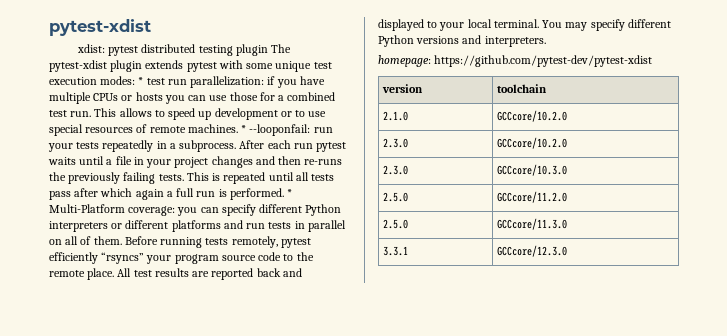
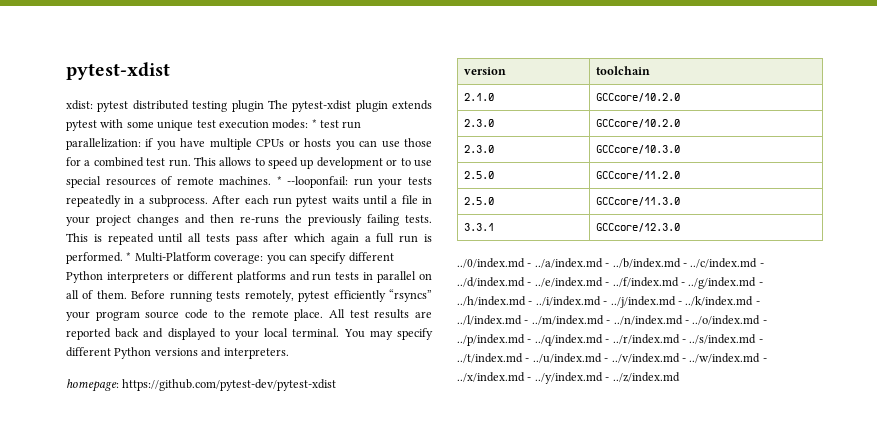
+ ../0/index.md - ../a/index.md - ../b/index.md - ../c/index.md - ../d/index.md - ../e/index.md - ../f/index.md - ../g/index.md - ../h/index.md - ../i/index.md - ../j/index.md - ../k/index.md - ../l/index.md - ../m/index.md - ../n/index.md - ../o/index.md - ../p/index.md - ../q/index.md - ../r/index.md - ../s/index.md - ../t/index.md - ../u/index.md - ../v/index.md - ../w/index.md - ../x/index.md - ../y/index.md - ../z/index.md

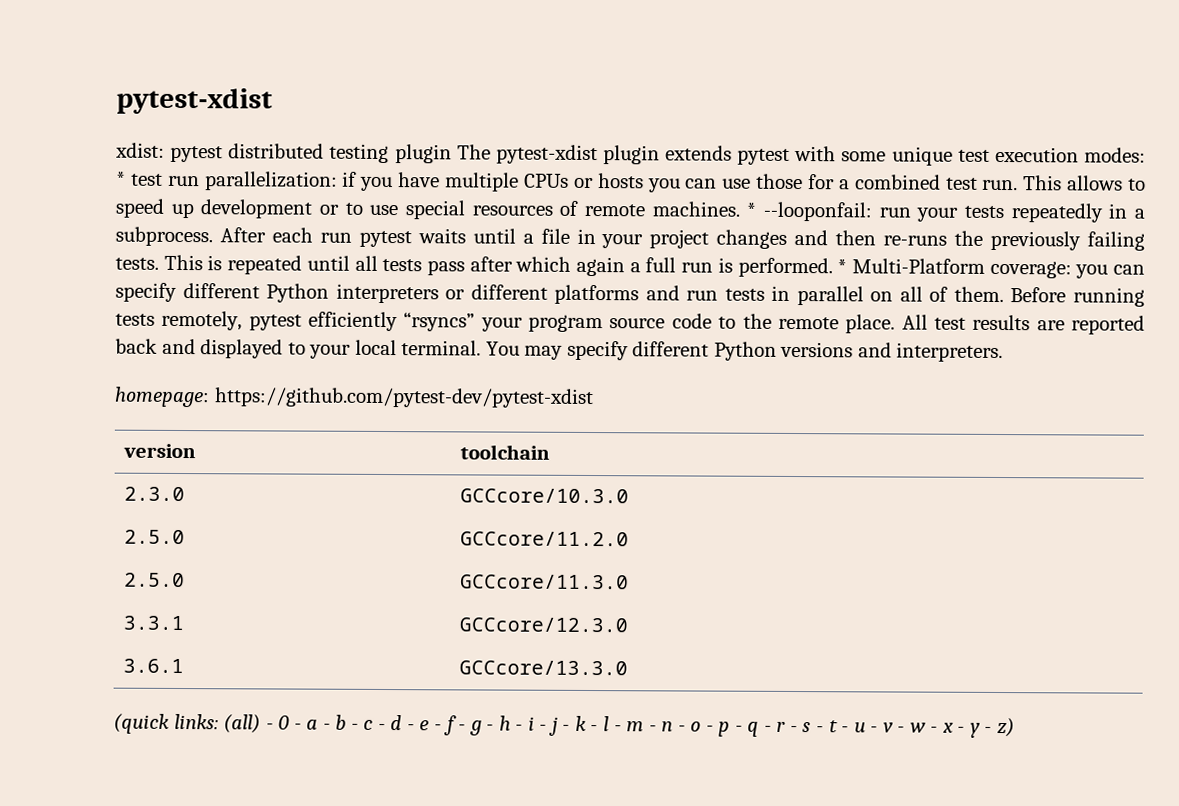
- 2.1.0 | GCCcore/10.2.0
- 2.3.0 | GCCcore/10.2.0
- ../0/index.md - ../a/index.md - ../b/index.md - ../c/index.md - ../d/index.md - ../e/index.md - ../f/index.md - ../g/index.md - ../h/index.md - ../i/index.md - ../j/index.md - ../k/index.md - ../l/index.md - ../m/index.md - ../n/index.md - ../o/index.md - ../p/index.md - ../q/index.md - ../r/index.md - ../s/index.md - ../t/index.md - ../u/index.md - ../v/index.md - ../w/index.md - ../x/index.md - ../y/index.md - ../z/index.md
+ 3.6.1 | GCCcore/13.3.0
+ (quick links: (all) - 0 - a - b - c - d - e - f - g - h - i - j - k - l - m - n - o - p - q - r - s - t - u - v - w - x - y - z)

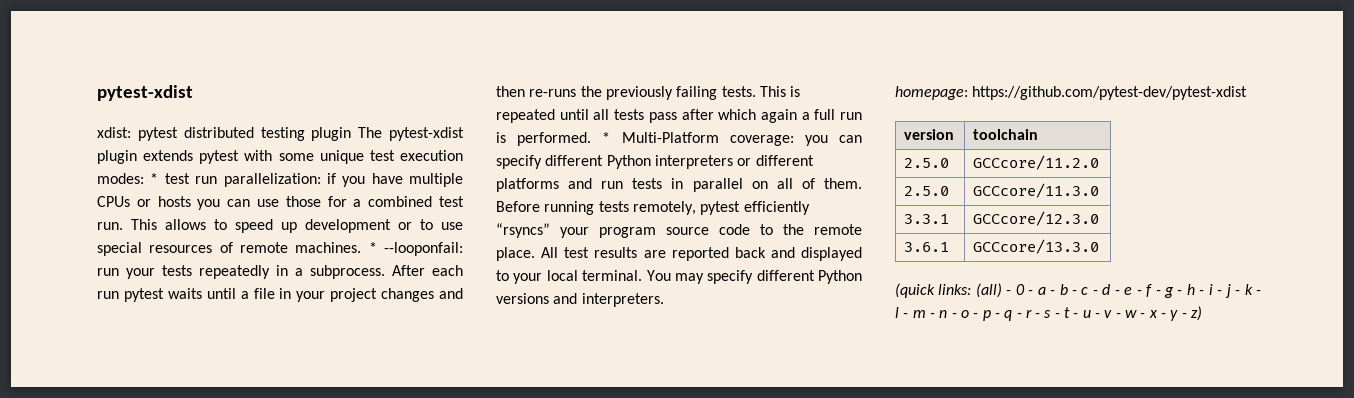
- 2.3.0 | GCCcore/10.3.0

